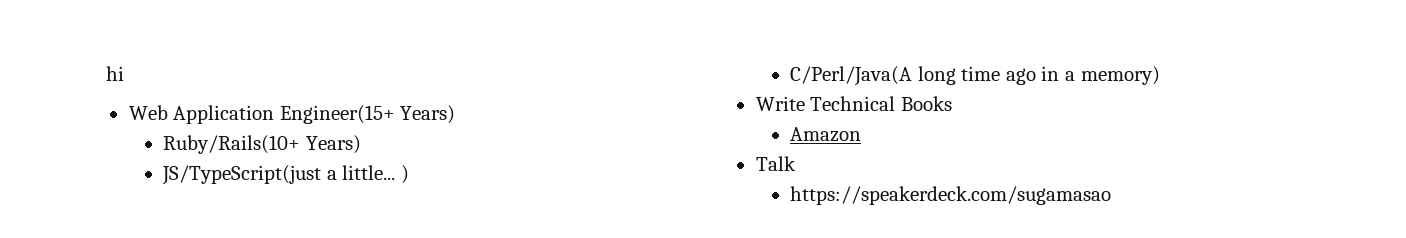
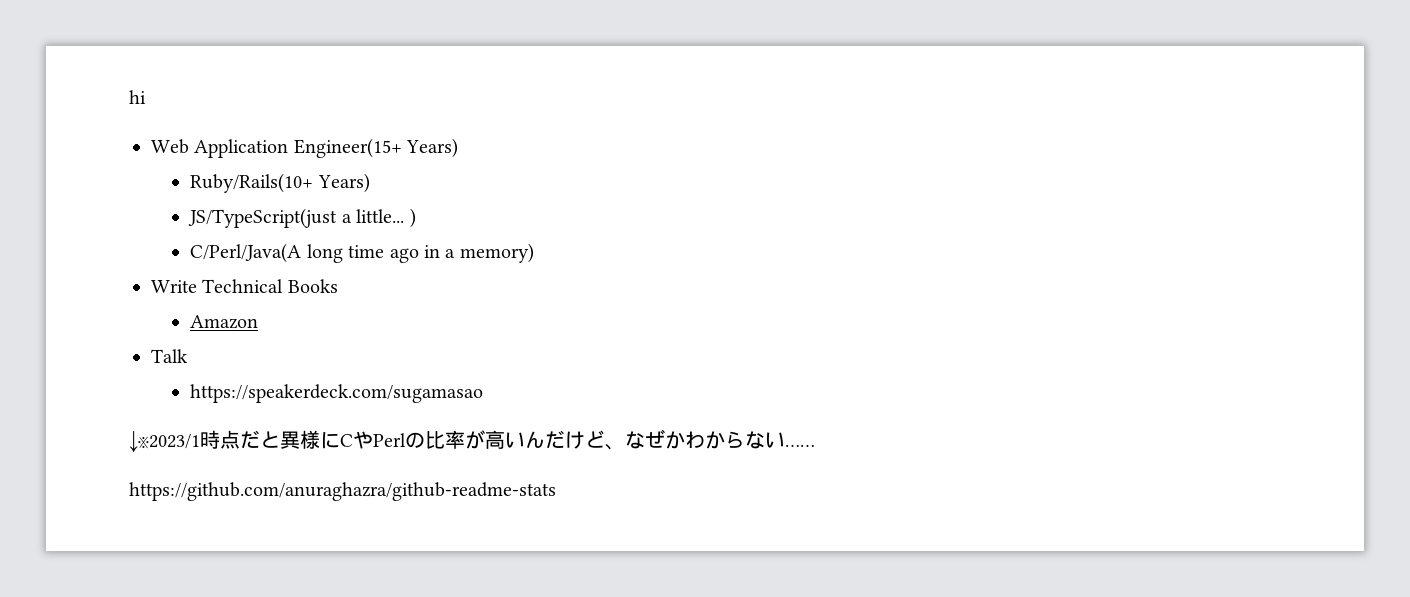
+ ↓※2023/1時点だと異様にCやPerlの比率が高いんだけど、なぜかわからない……
+ https://github.com/anuraghazra/github-readme-stats

